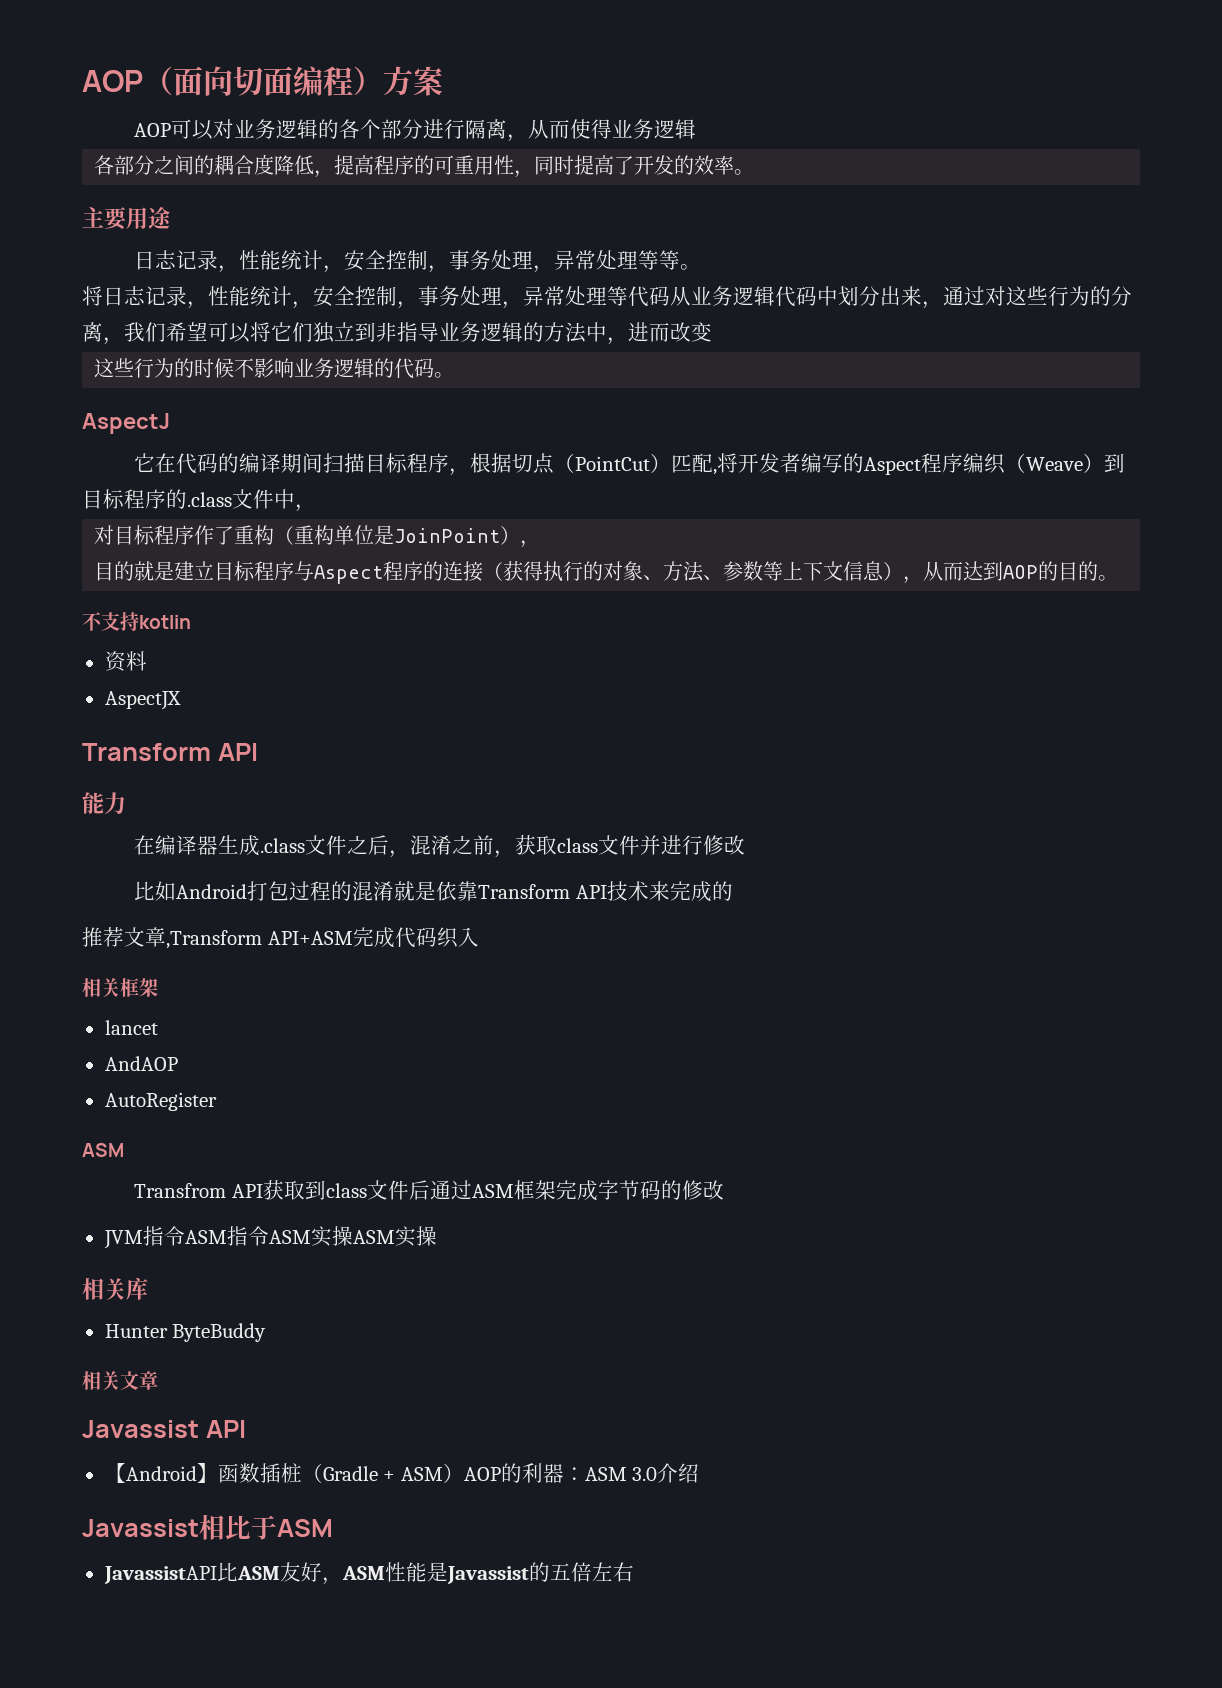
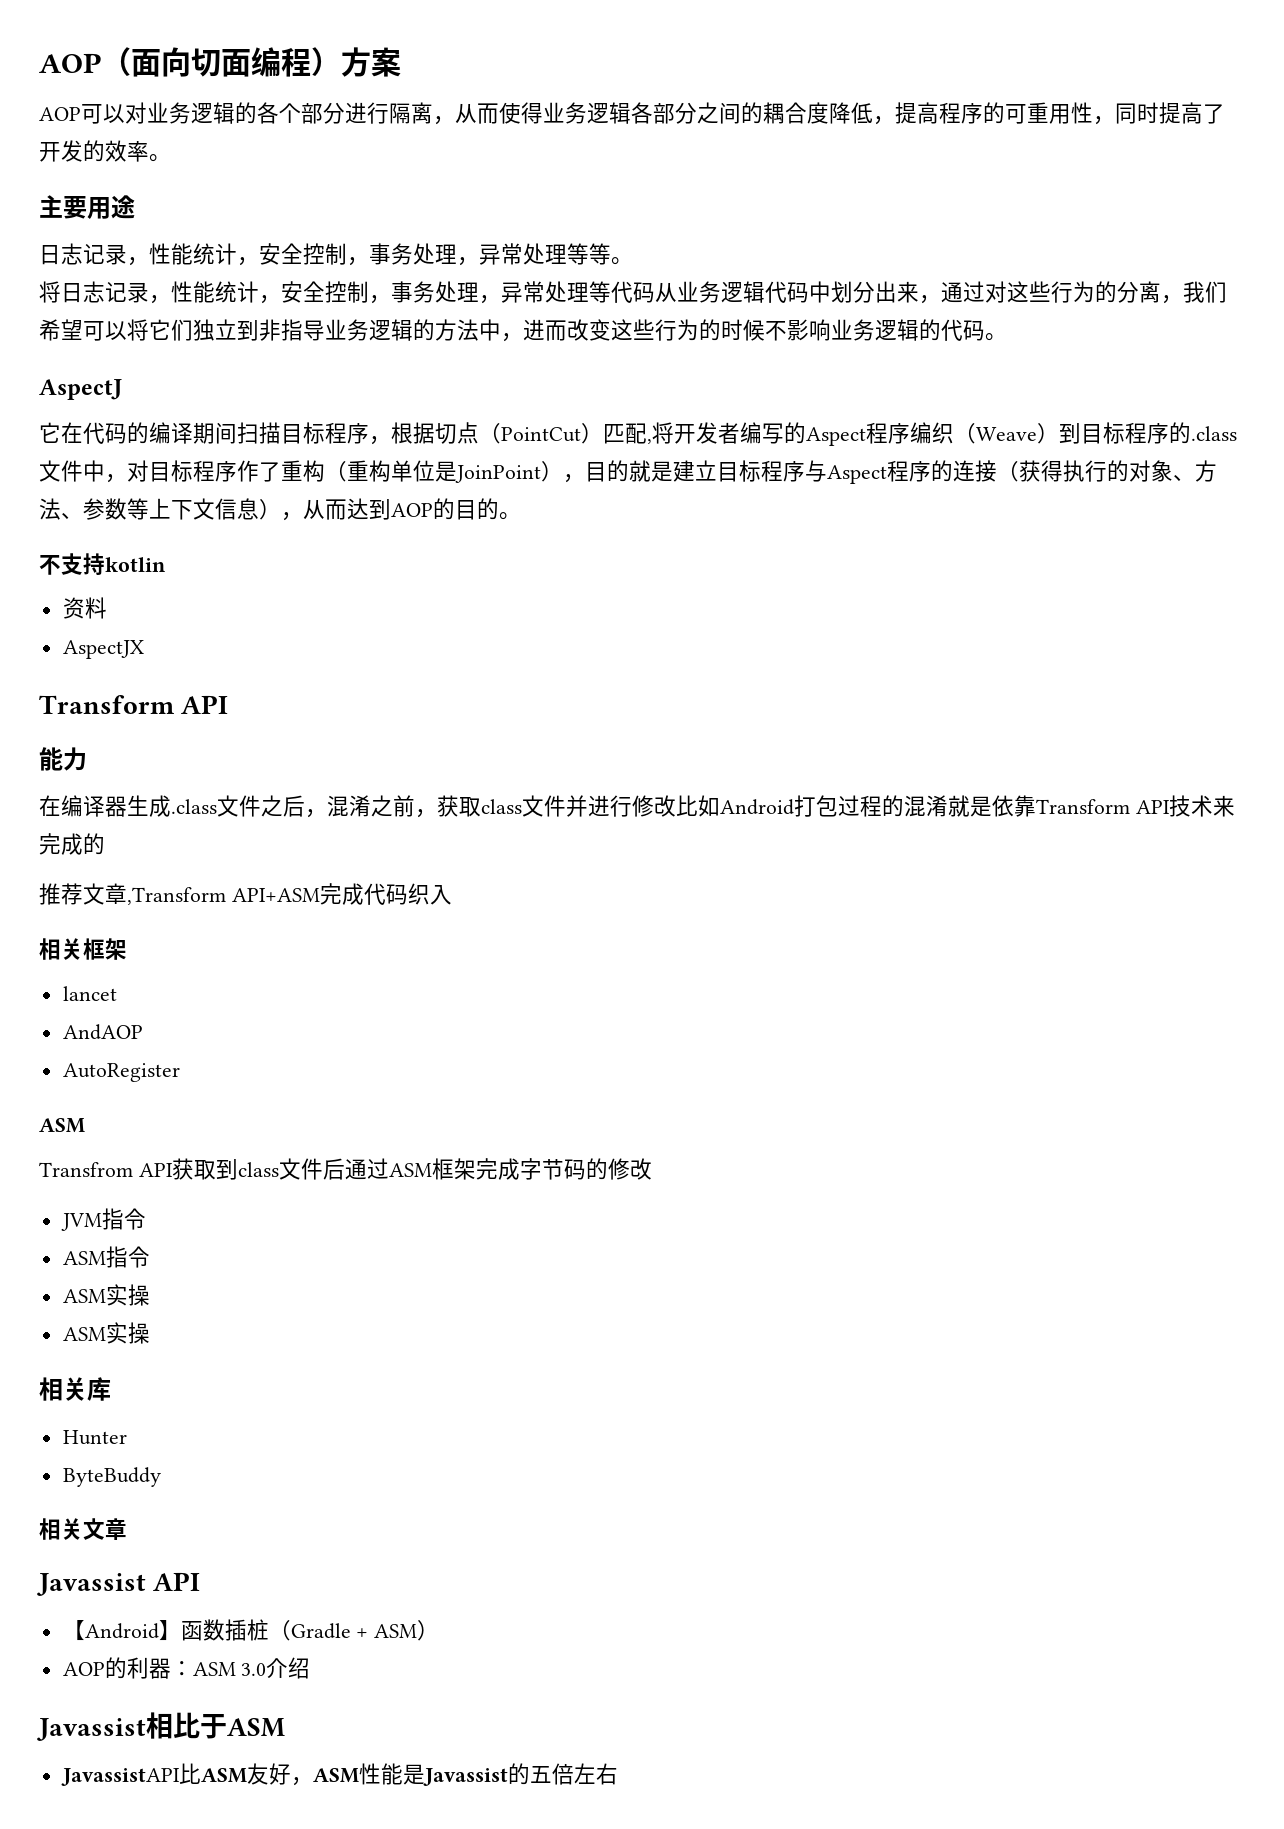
- AOP可以对业务逻辑的各个部分进行隔离，从而使得业务逻辑
- 各部分之间的耦合度降低，提高程序的可重用性，同时提高了开发的效率。
+ AOP可以对业务逻辑的各个部分进行隔离，从而使得业务逻辑各部分之间的耦合度降低，提高程序的可重用性，同时提高了开发的效率。
- 将日志记录，性能统计，安全控制，事务处理，异常处理等代码从业务逻辑代码中划分出来，通过对这些行为的分离，我们希望可以将它们独立到非指导业务逻辑的方法中，进而改变
- 这些行为的时候不影响业务逻辑的代码。
+ 将日志记录，性能统计，安全控制，事务处理，异常处理等代码从业务逻辑代码中划分出来，通过对这些行为的分离，我们希望可以将它们独立到非指导业务逻辑的方法中，进而改变这些行为的时候不影响业务逻辑的代码。
- 它在代码的编译期间扫描目标程序，根据切点（PointCut）匹配,将开发者编写的Aspect程序编织（Weave）到目标程序的.class文件中，
- 对目标程序作了重构（重构单位是JoinPoint），
- 目的就是建立目标程序与Aspect程序的连接（获得执行的对象、方法、参数等上下文信息），从而达到AOP的目的。
+ 它在代码的编译期间扫描目标程序，根据切点（PointCut）匹配,将开发者编写的Aspect程序编织（Weave）到目标程序的.class文件中，对目标程序作了重构（重构单位是JoinPoint），目的就是建立目标程序与Aspect程序的连接（获得执行的对象、方法、参数等上下文信息），从而达到AOP的目的。
- 在编译器生成.class文件之后，混淆之前，获取class文件并进行修改
- 比如Android打包过程的混淆就是依靠Transform API技术来完成的
+ 在编译器生成.class文件之后，混淆之前，获取class文件并进行修改比如Android打包过程的混淆就是依靠Transform API技术来完成的
- JVM指令ASM指令ASM实操ASM实操
+ JVM指令
+ ASM指令
+ ASM实操
+ ASM实操
- Hunter ByteBuddy
+ Hunter
+ ByteBuddy
- 【Android】函数插桩（Gradle + ASM）AOP的利器：ASM 3.0介绍
+ 【Android】函数插桩（Gradle + ASM）
+ AOP的利器：ASM 3.0介绍

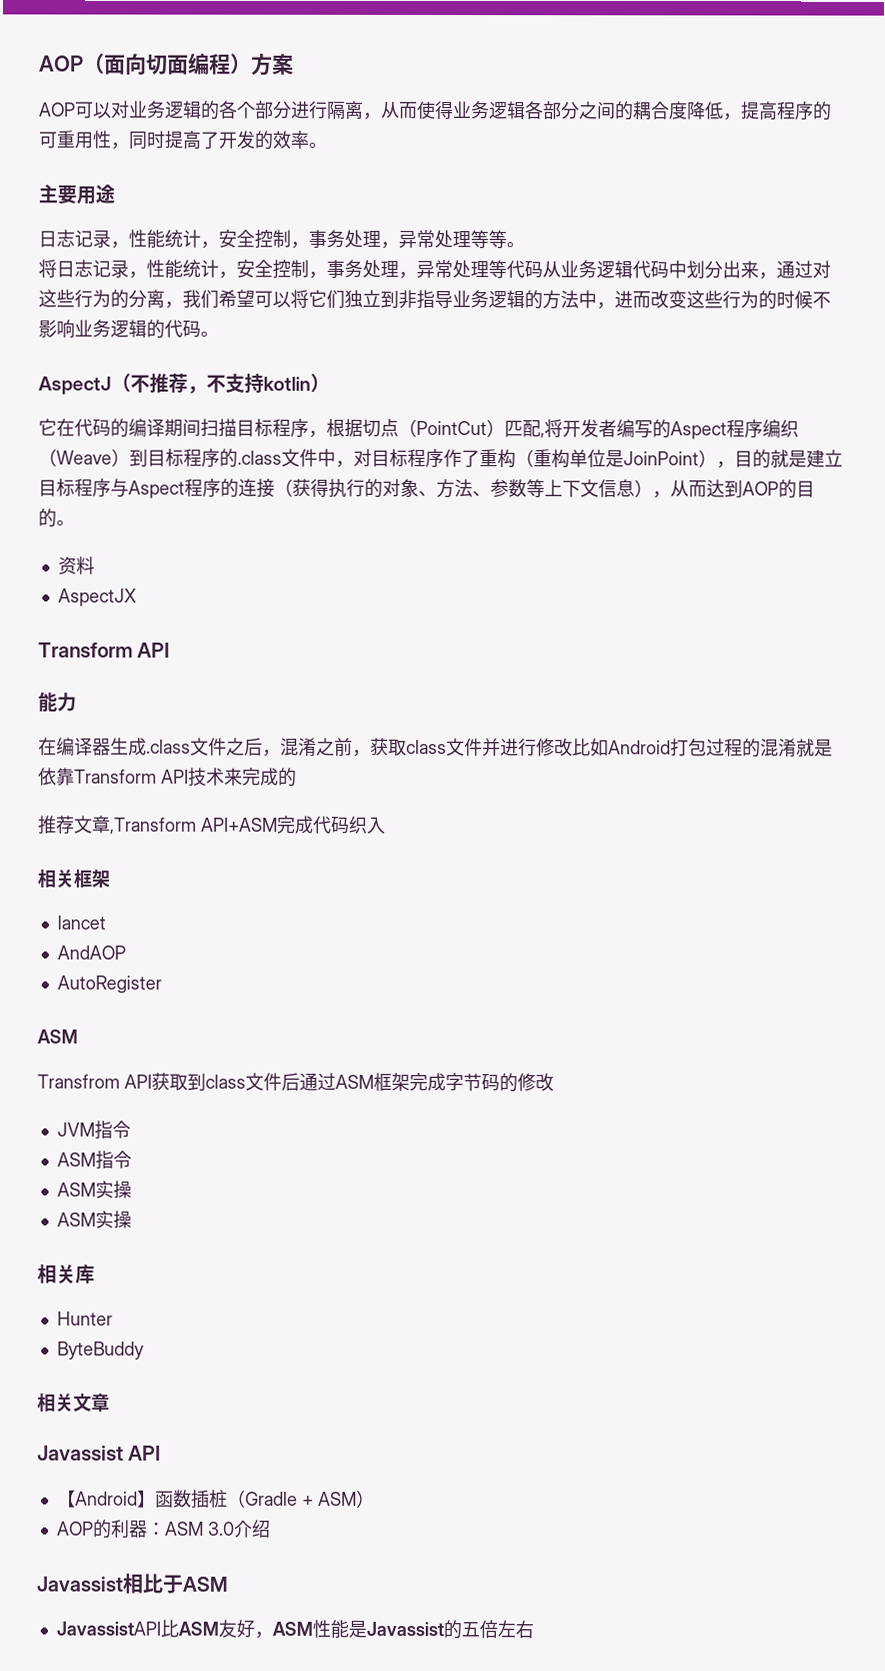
- AspectJ
+ AspectJ（不推荐，不支持kotlin）
- 不支持kotlin

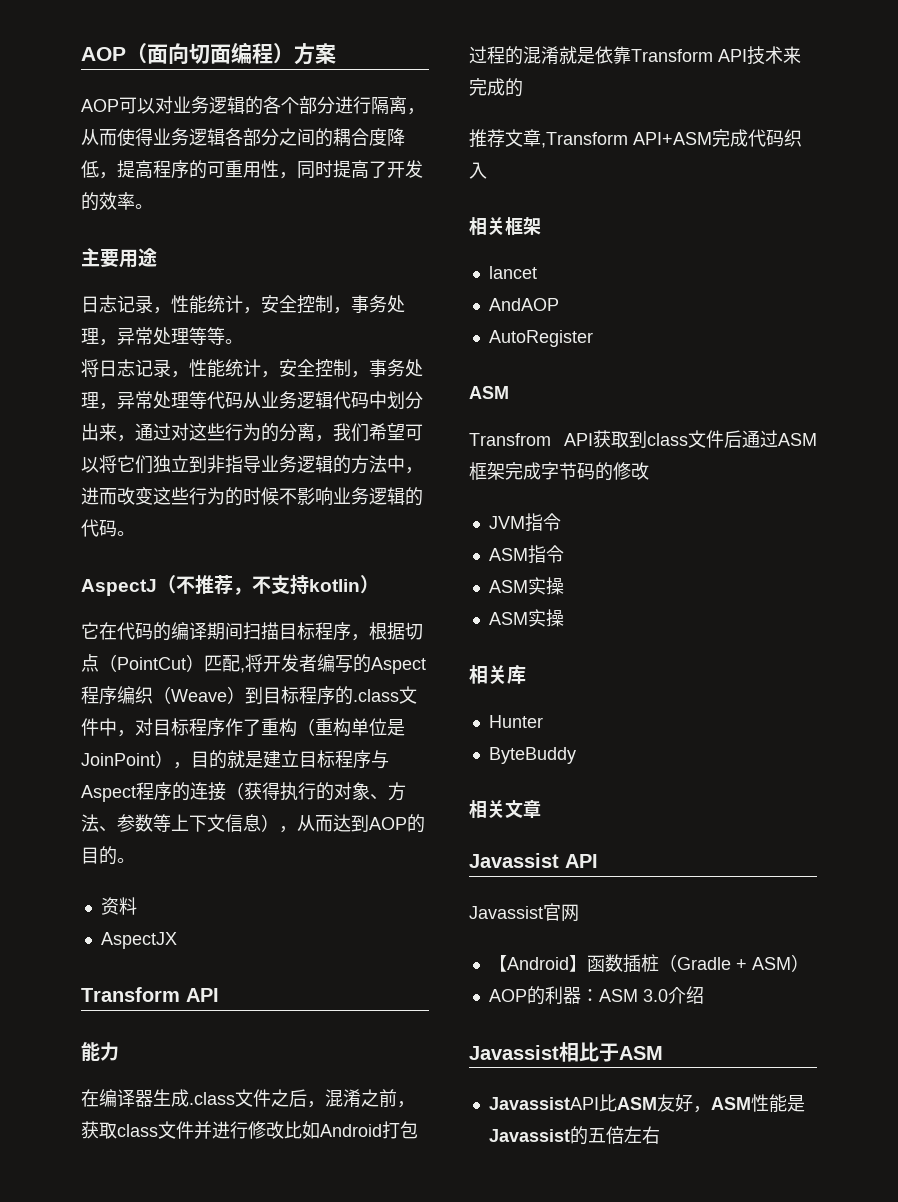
+ Javassist官网

